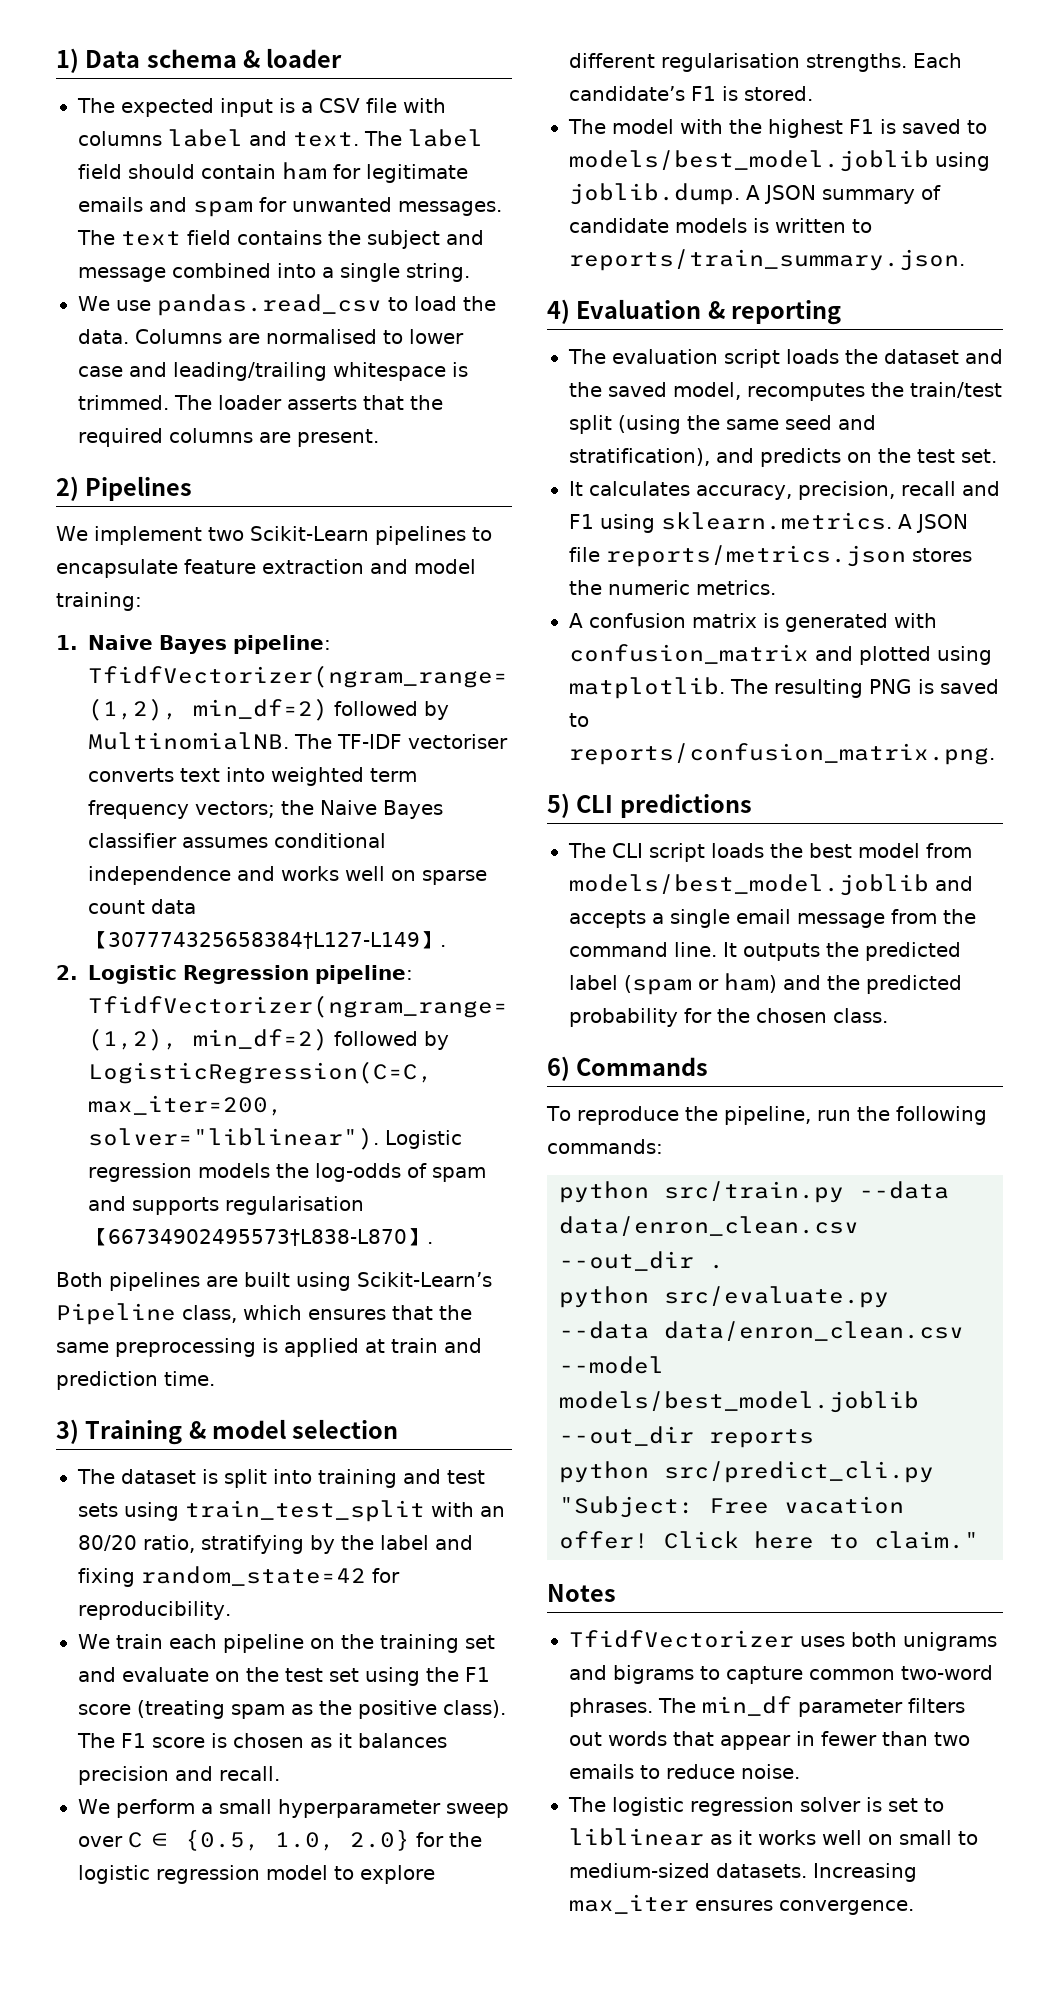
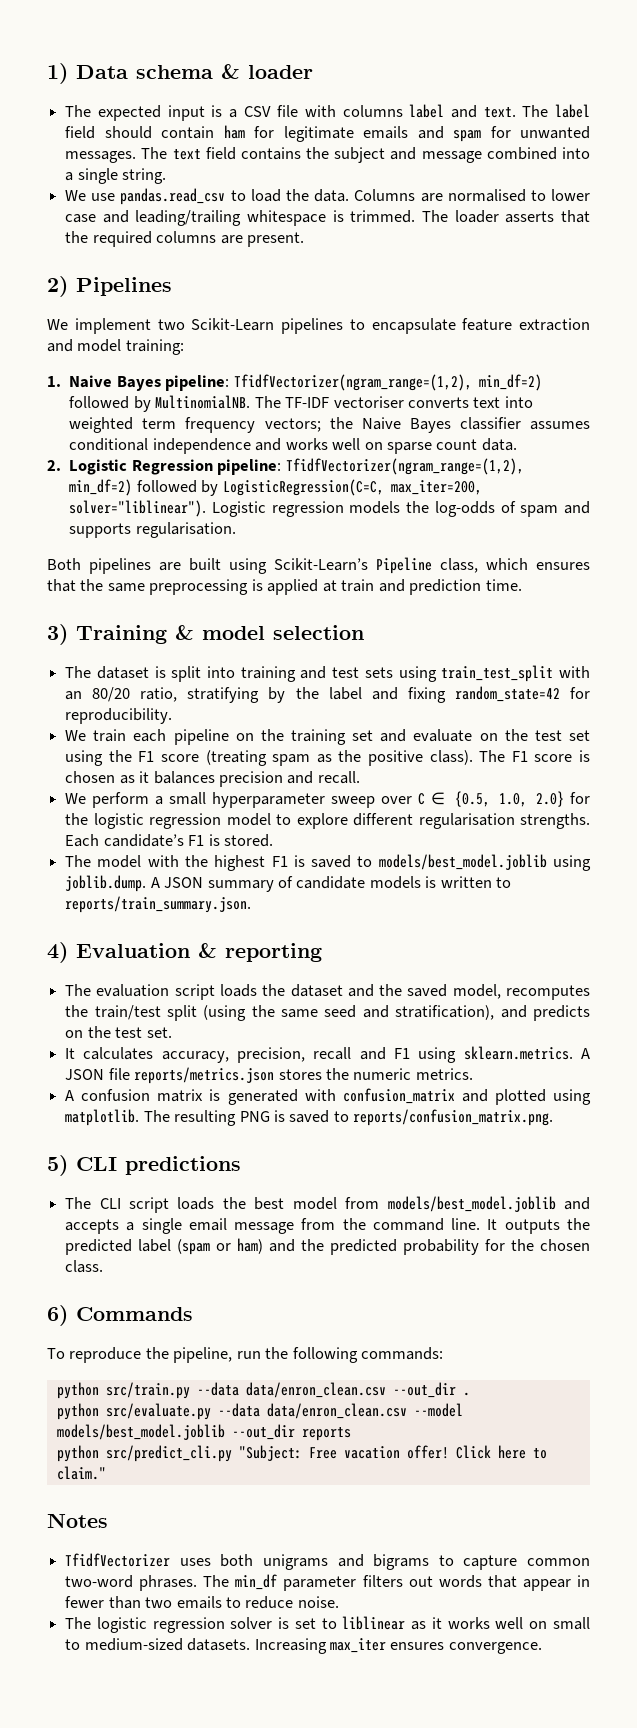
- The TF‑IDF vectoriser converts text into weighted term frequency vectors; the Naive Bayes classifier assumes conditional independence and works well on sparse count data【307774325658384†L127-L149】.
+ The TF‑IDF vectoriser converts text into weighted term frequency vectors; the Naive Bayes classifier assumes conditional independence and works well on sparse count data.
- Logistic regression models the log‑odds of spam and supports regularisation【66734902495573†L838-L870】.
+ Logistic regression models the log‑odds of spam and supports regularisation.

